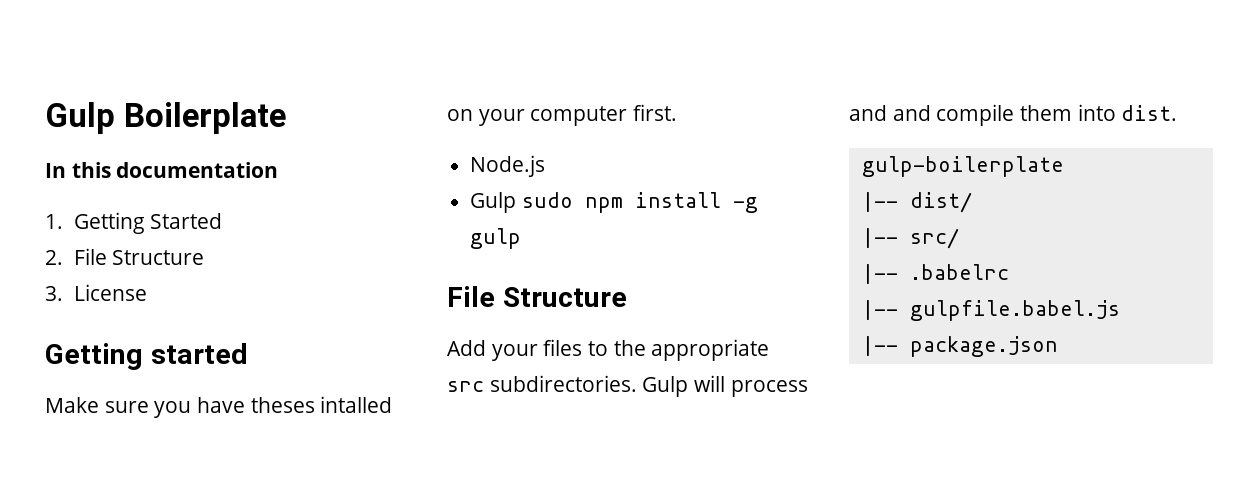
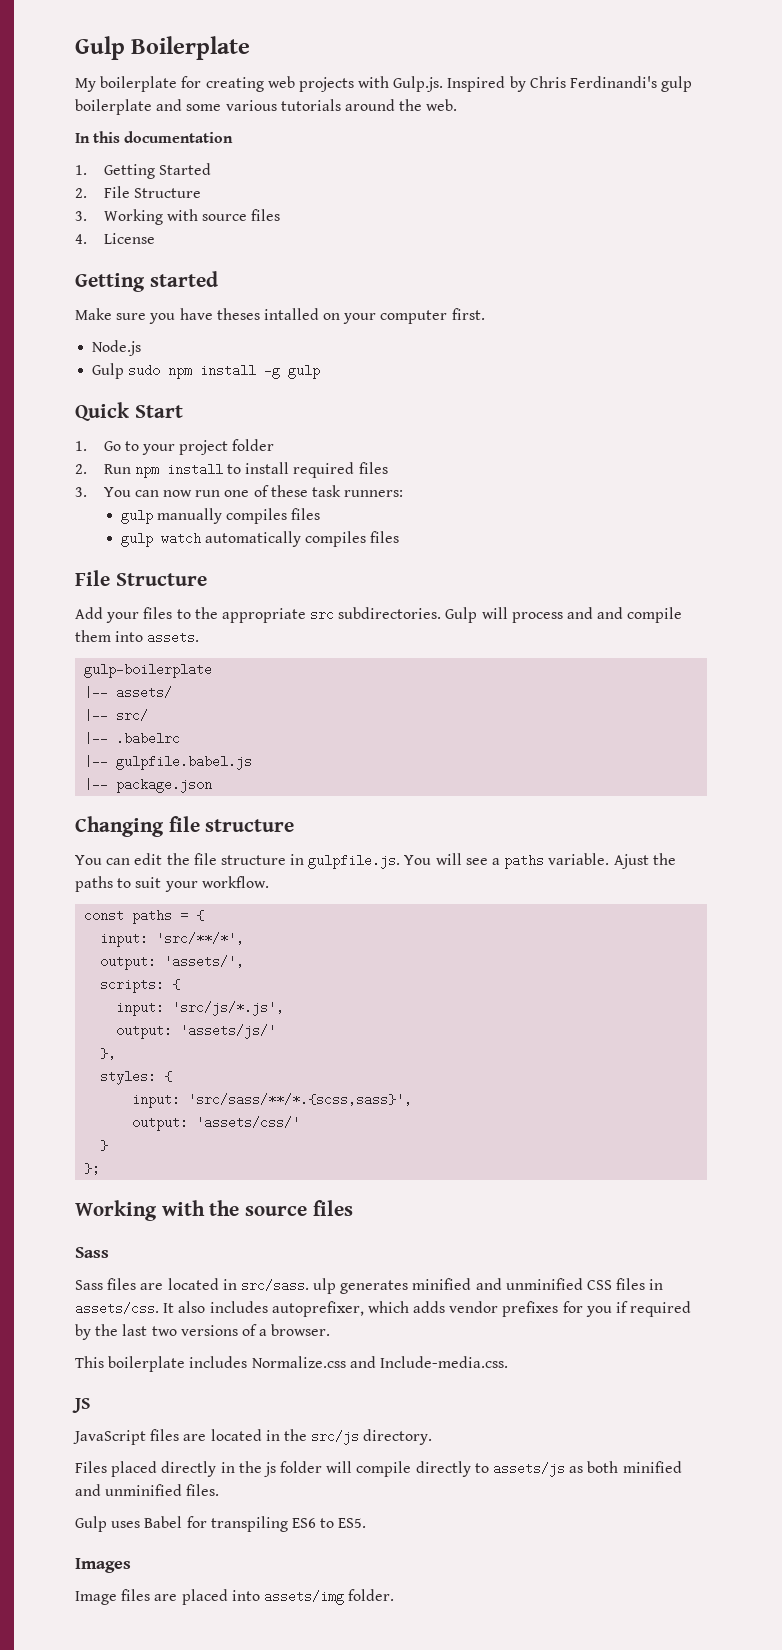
+ My boilerplate for creating web projects with Gulp.js. Inspired by Chris Ferdinandi's gulp boilerplate and some various tutorials around the web.
- 3. License
+ 3. Working with source files
+ 4. License
+ Quick Start
+ 1. Go to your project folder
+ 2. Run npm install to install required files
+ 3. You can now run one of these task runners:
+ gulp manually compiles files
+ gulp watch automatically compiles files
- Gulp will process and and compile them into dist.
+ Gulp will process and and compile them into assets.
- |-- dist/
+ |-- assets/
+ Changing file structure
+ You can edit the file structure in gulpfile.js. You will see a paths variable. Ajust the paths to suit your workflow.
+ const paths = {
+ input: 'src/**/*',
+ output: 'assets/',
+ scripts: {
+ input: 'src/js/*.js',
+ output: 'assets/js/'
+ },
+ styles: {
+ input: 'src/sass/**/*.{scss,sass}',
+ output: 'assets/css/'
+ }
+ };
+ Working with the source files
+ Sass
+ Sass files are located in src/sass. ulp generates minified and unminified CSS files in assets/css. It also includes autoprefixer, which adds vendor prefixes for you if required by the last two versions of a browser.
+ This boilerplate includes Normalize.css and Include-media.css.
+ JS
+ JavaScript files are located in the src/js directory.
+ Files placed directly in the js folder will compile directly to assets/js as both minified and unminified files.
+ Gulp uses Babel for transpiling ES6 to ES5.
+ Images
+ Image files are placed into assets/img folder.

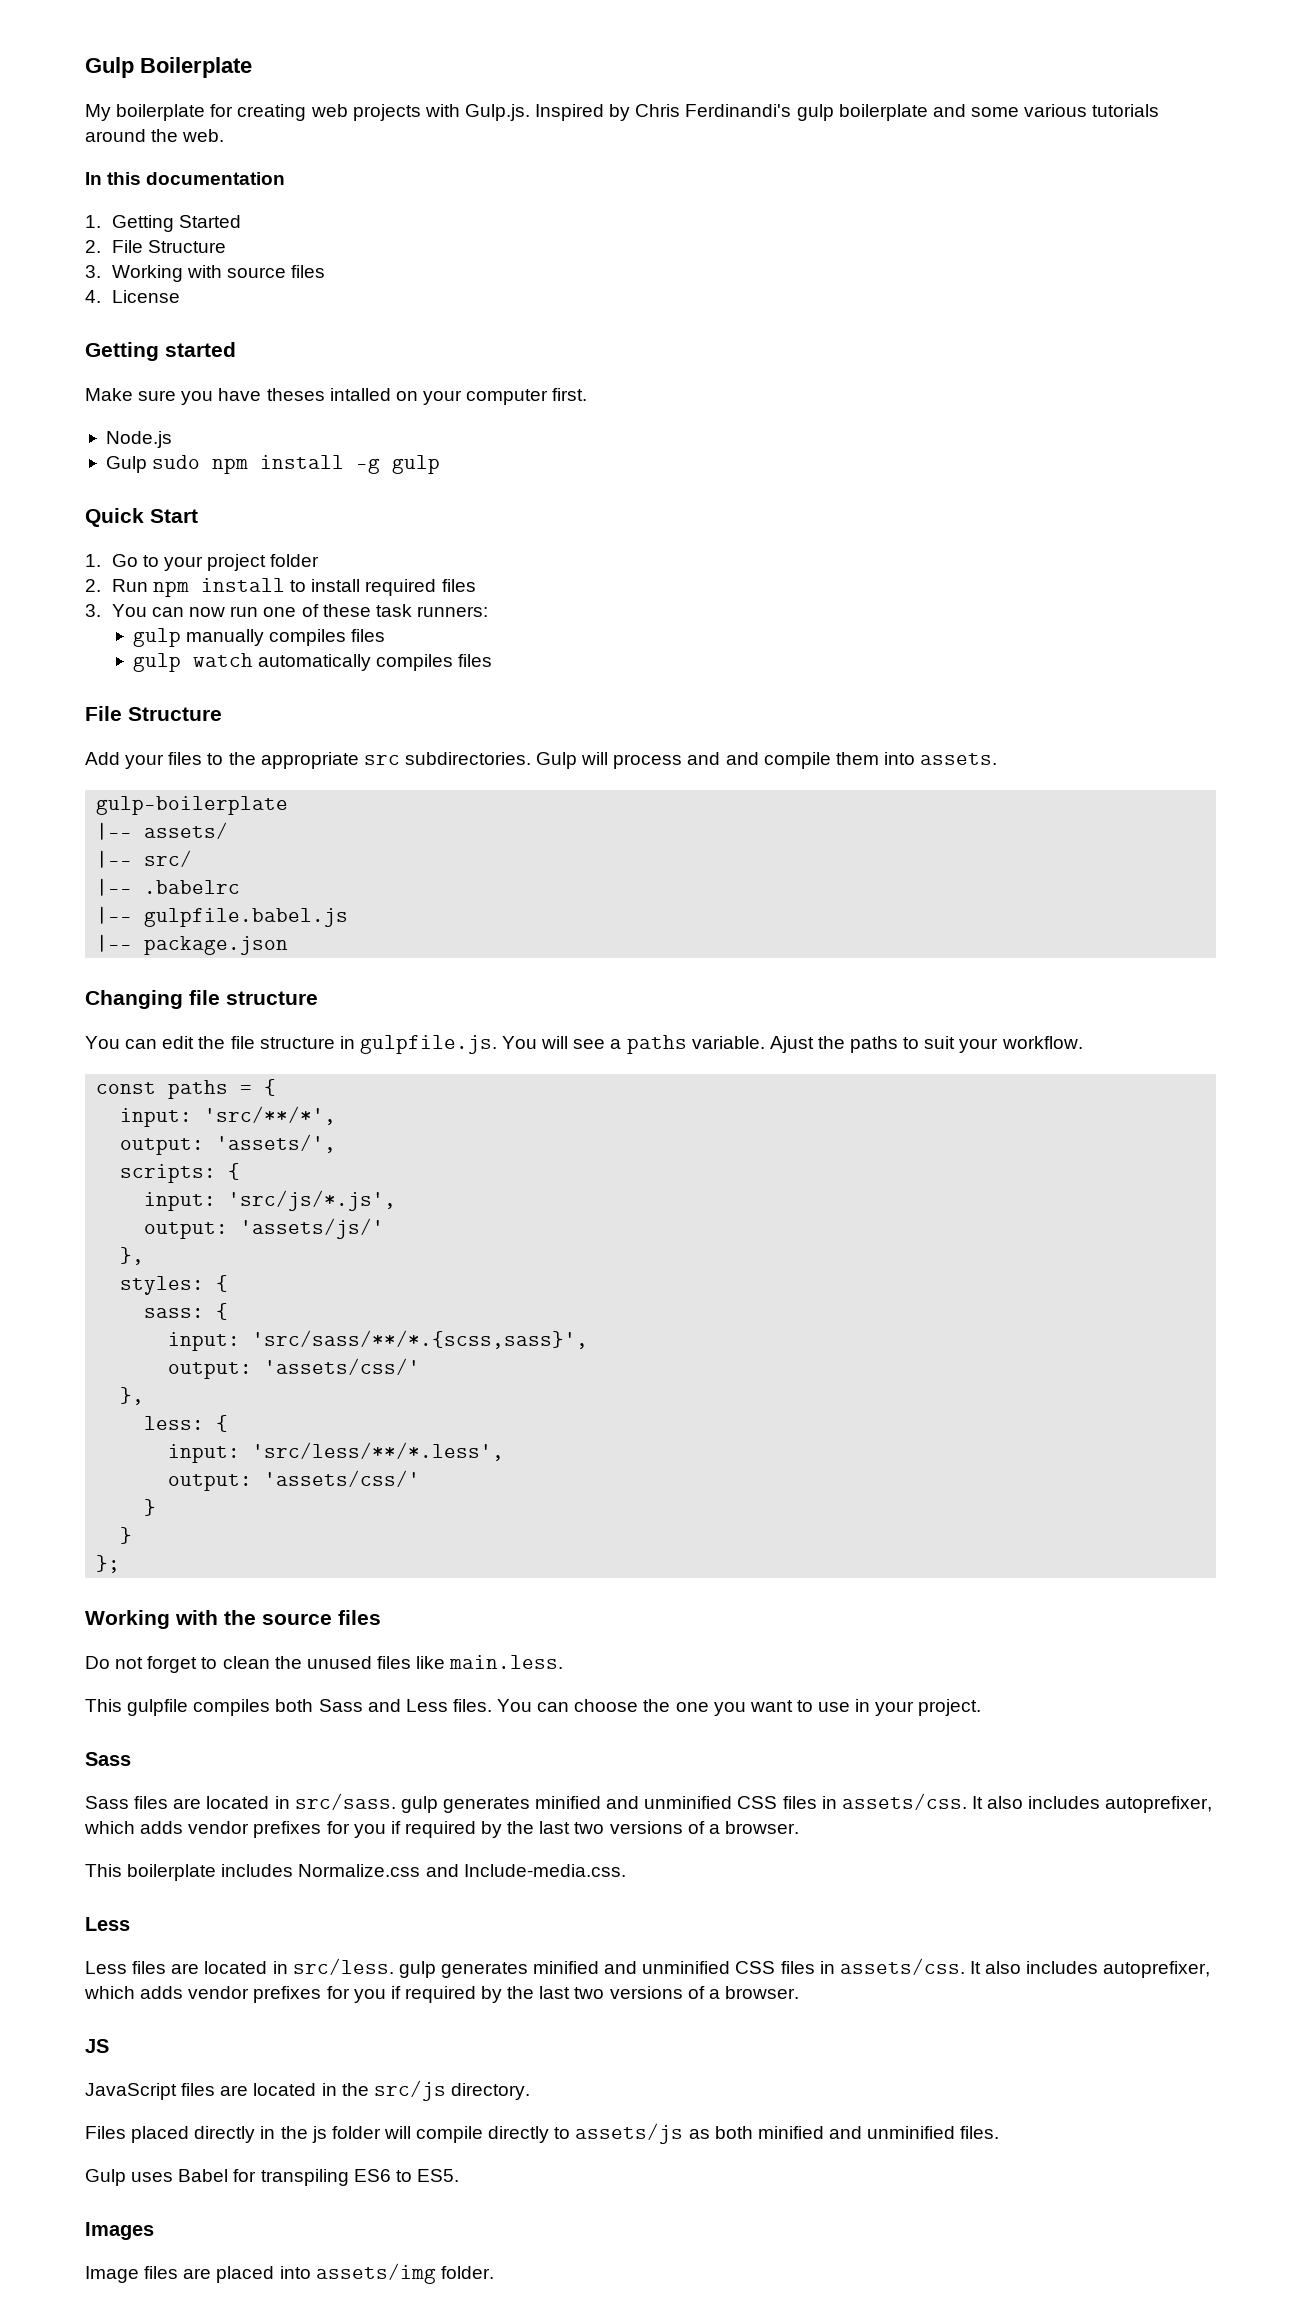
+ sass: {
  input: 'src/sass/**/*.{scss,sass}',
  output: 'assets/css/'
+ },
+ less: {
+ input: 'src/less/**/*.less',
+ output: 'assets/css/'
+ }
+ Do not forget to clean the unused files like main.less.
+ This gulpfile compiles both Sass and Less files. You can choose the one you want to use in your project.
- Sass files are located in src/sass. ulp generates minified and unminified CSS files in assets/css.
+ Sass files are located in src/sass. gulp generates minified and unminified CSS files in assets/css.
  This boilerplate includes Normalize.css and Include-media.css.
+ Less
+ Less files are located in src/less. gulp generates minified and unminified CSS files in assets/css. It also includes autoprefixer, which adds vendor prefixes for you if required by the last two versions of a browser.

